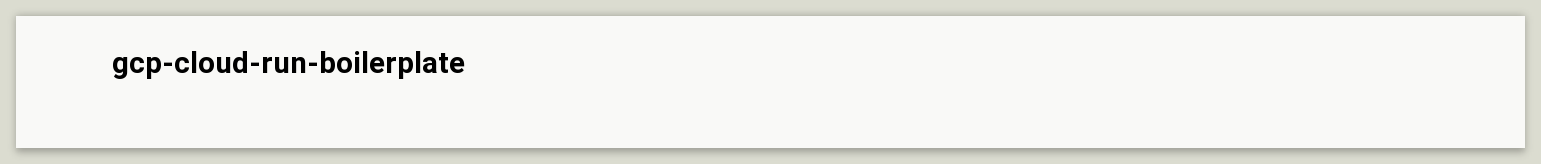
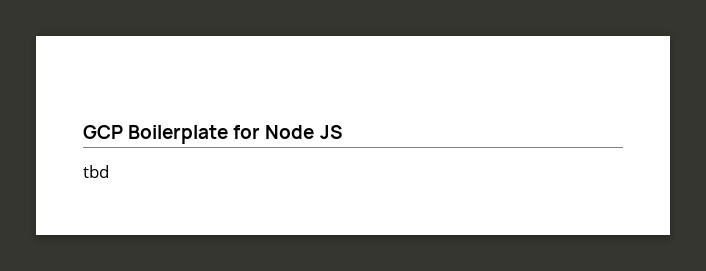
- gcp-cloud-run-boilerplate
+ GCP Boilerplate for Node JS
+ tbd

